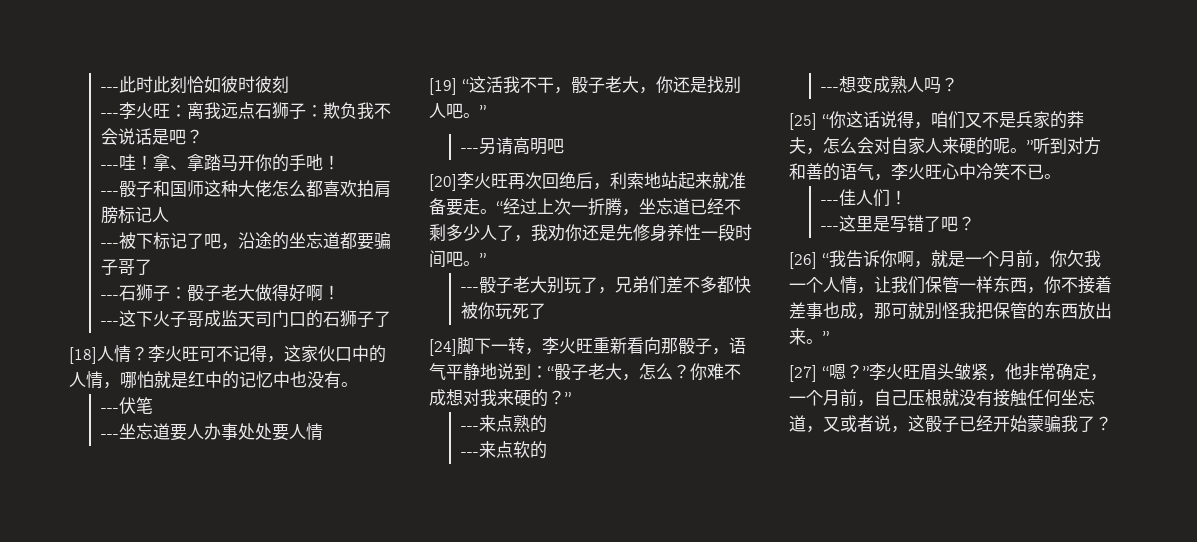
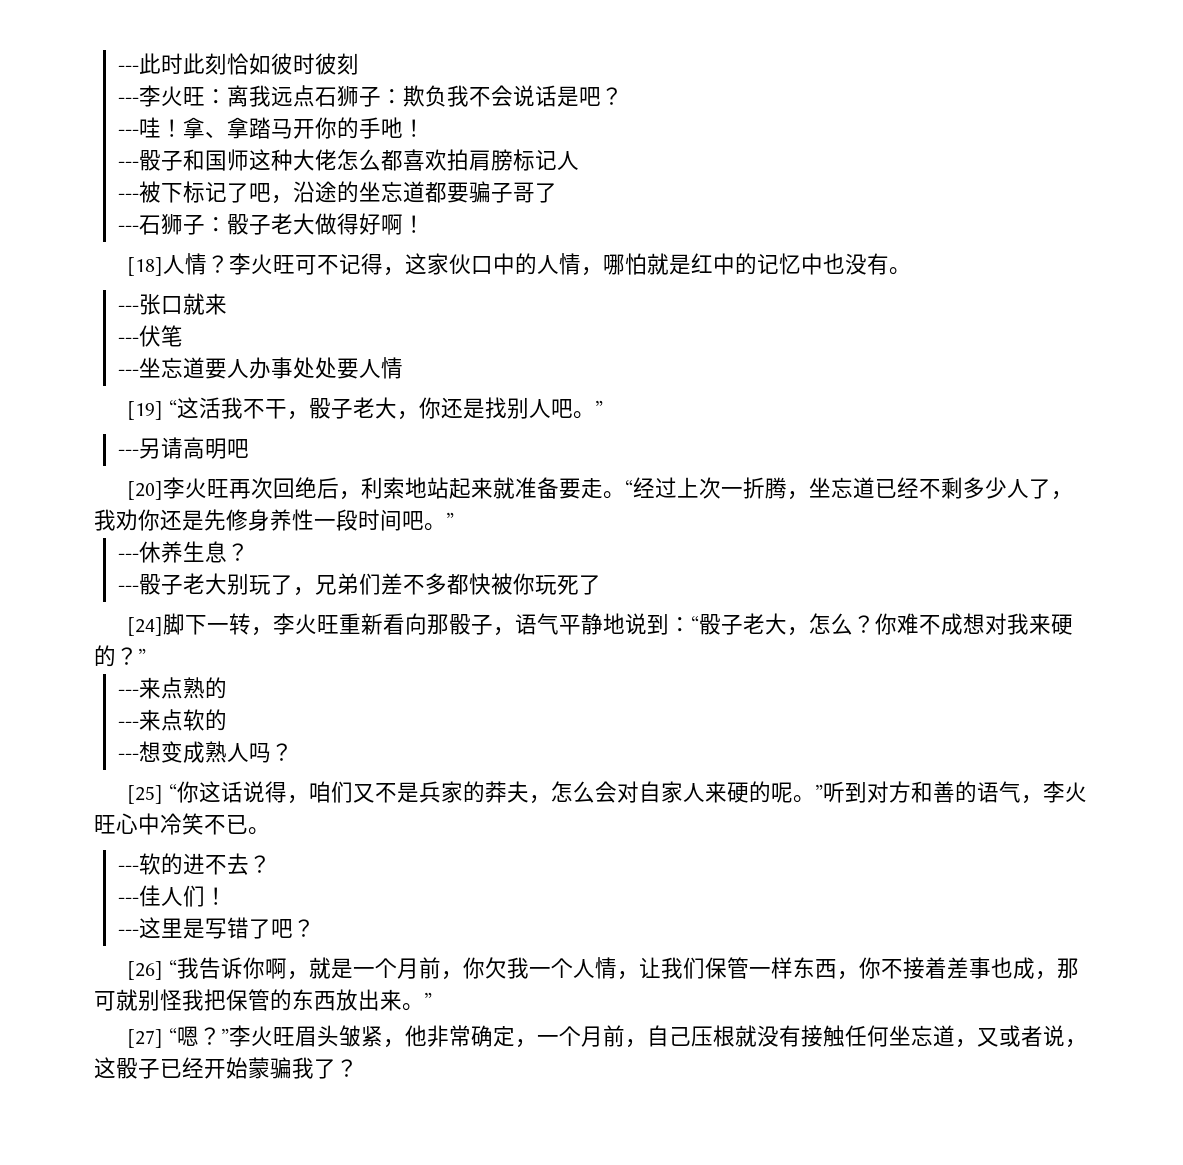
- ---这下火子哥成监天司门口的石狮子了
+ ---张口就来
+ ---休养生息？
+ ---软的进不去？

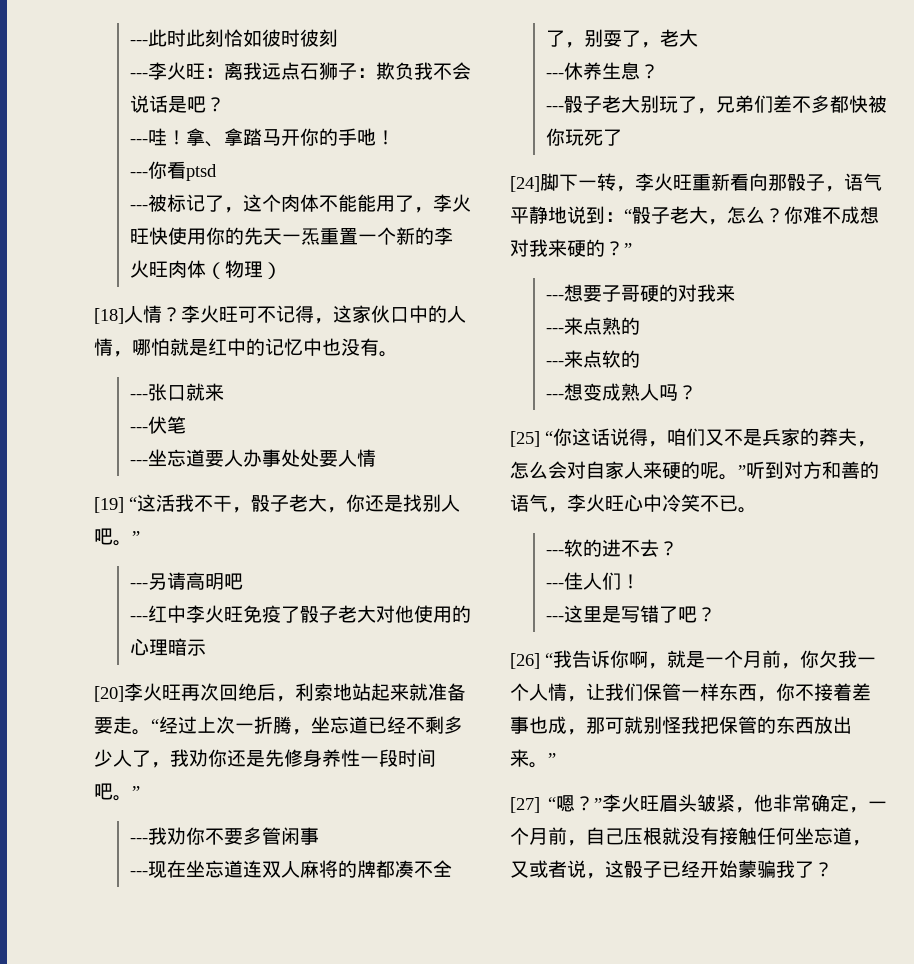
- ---骰子和国师这种大佬怎么都喜欢拍肩膀标记人
- ---被下标记了吧，沿途的坐忘道都要骗子哥了
- ---石狮子：骰子老大做得好啊！
+ ---你看ptsd
+ ---被标记了，这个肉体不能能用了，李火旺快使用你的先天一炁重置一个新的李火旺肉体（物理）
+ ---红中李火旺免疫了骰子老大对他使用的心理暗示
+ ---我劝你不要多管闲事
+ ---现在坐忘道连双人麻将的牌都凑不全了，别耍了，老大
+ ---想要子哥硬的对我来

